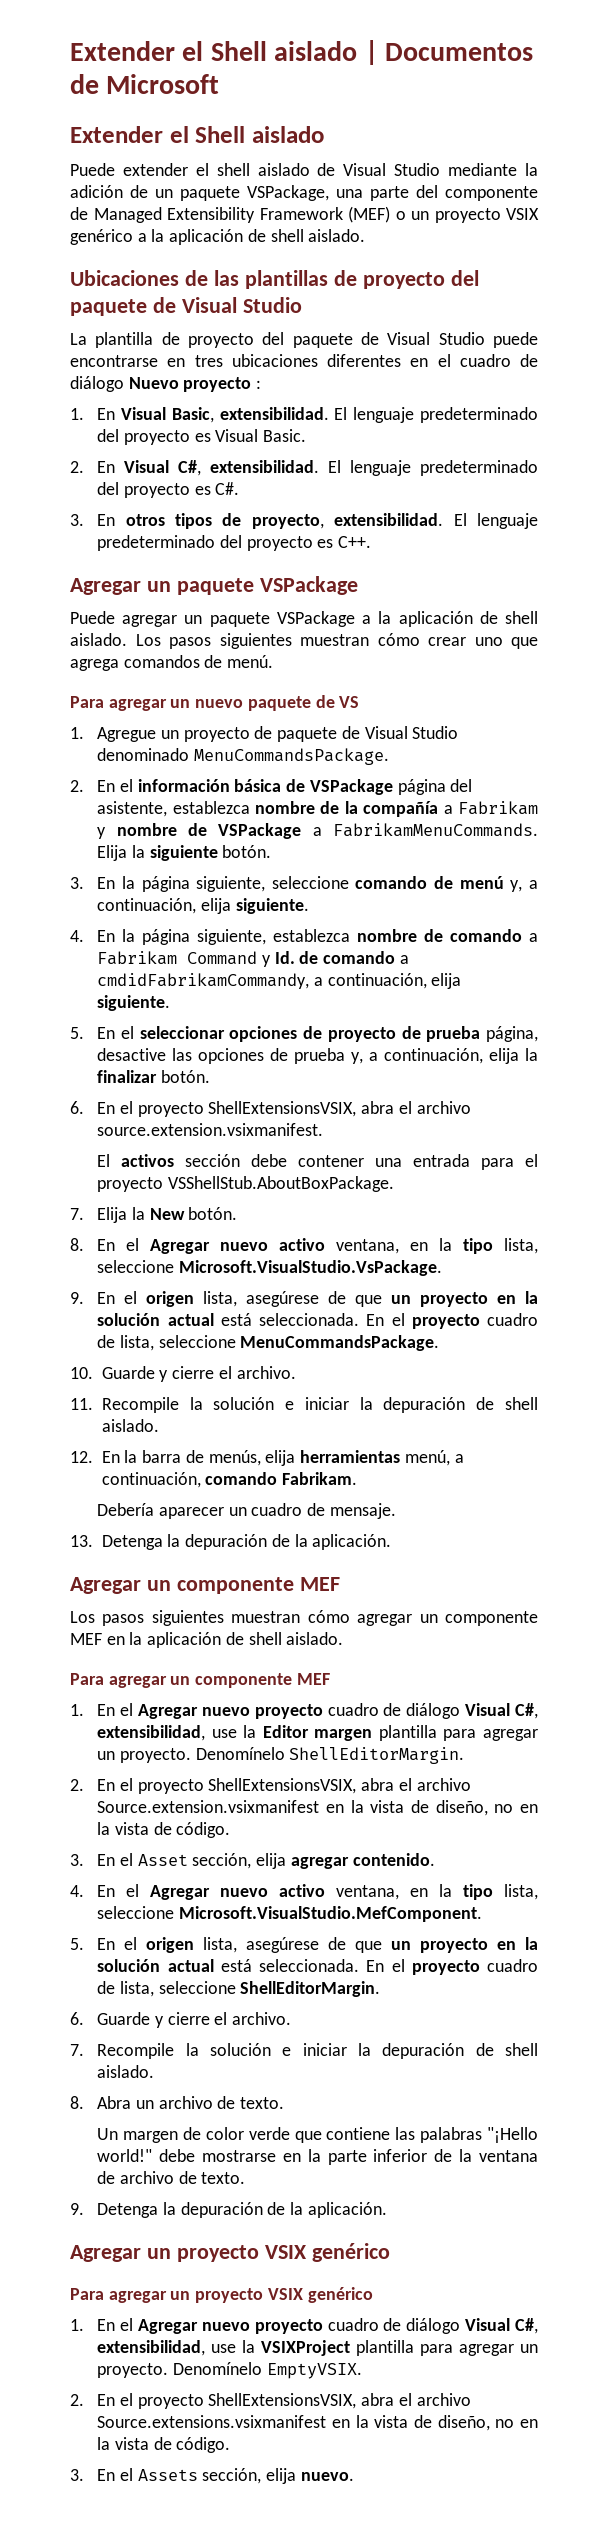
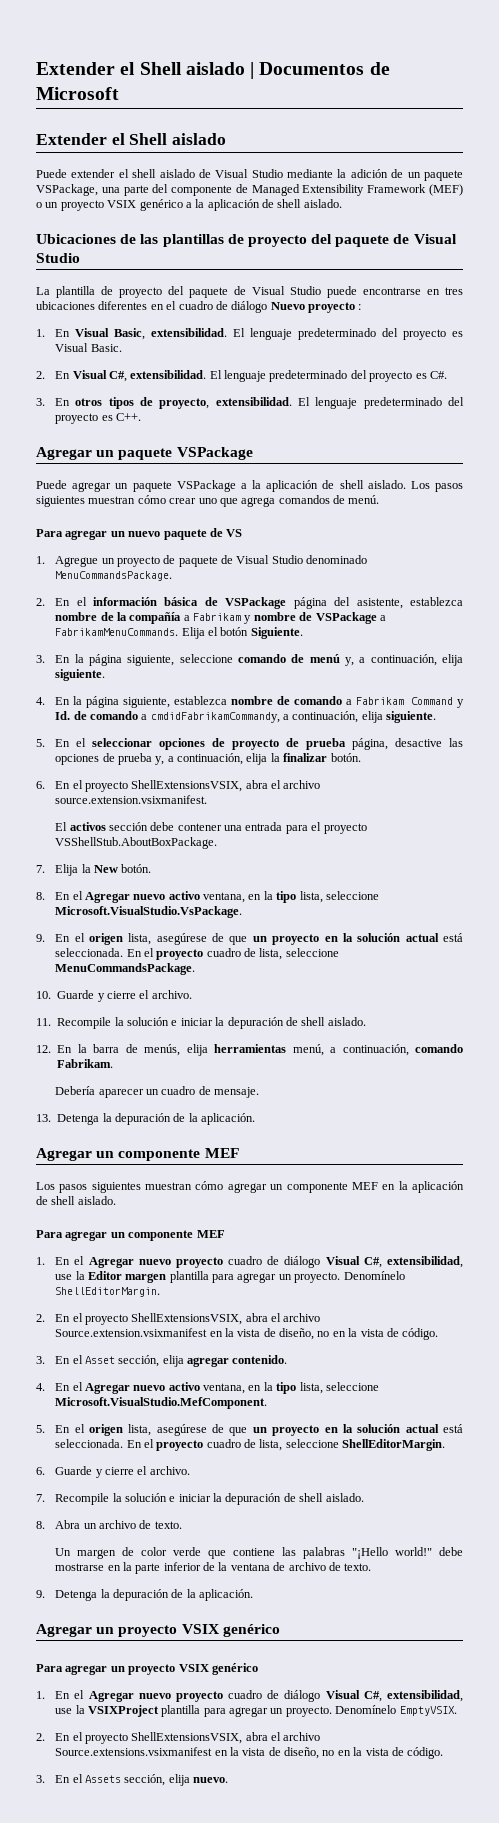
- Elija la siguiente botón.
+ Elija el botón Siguiente.

